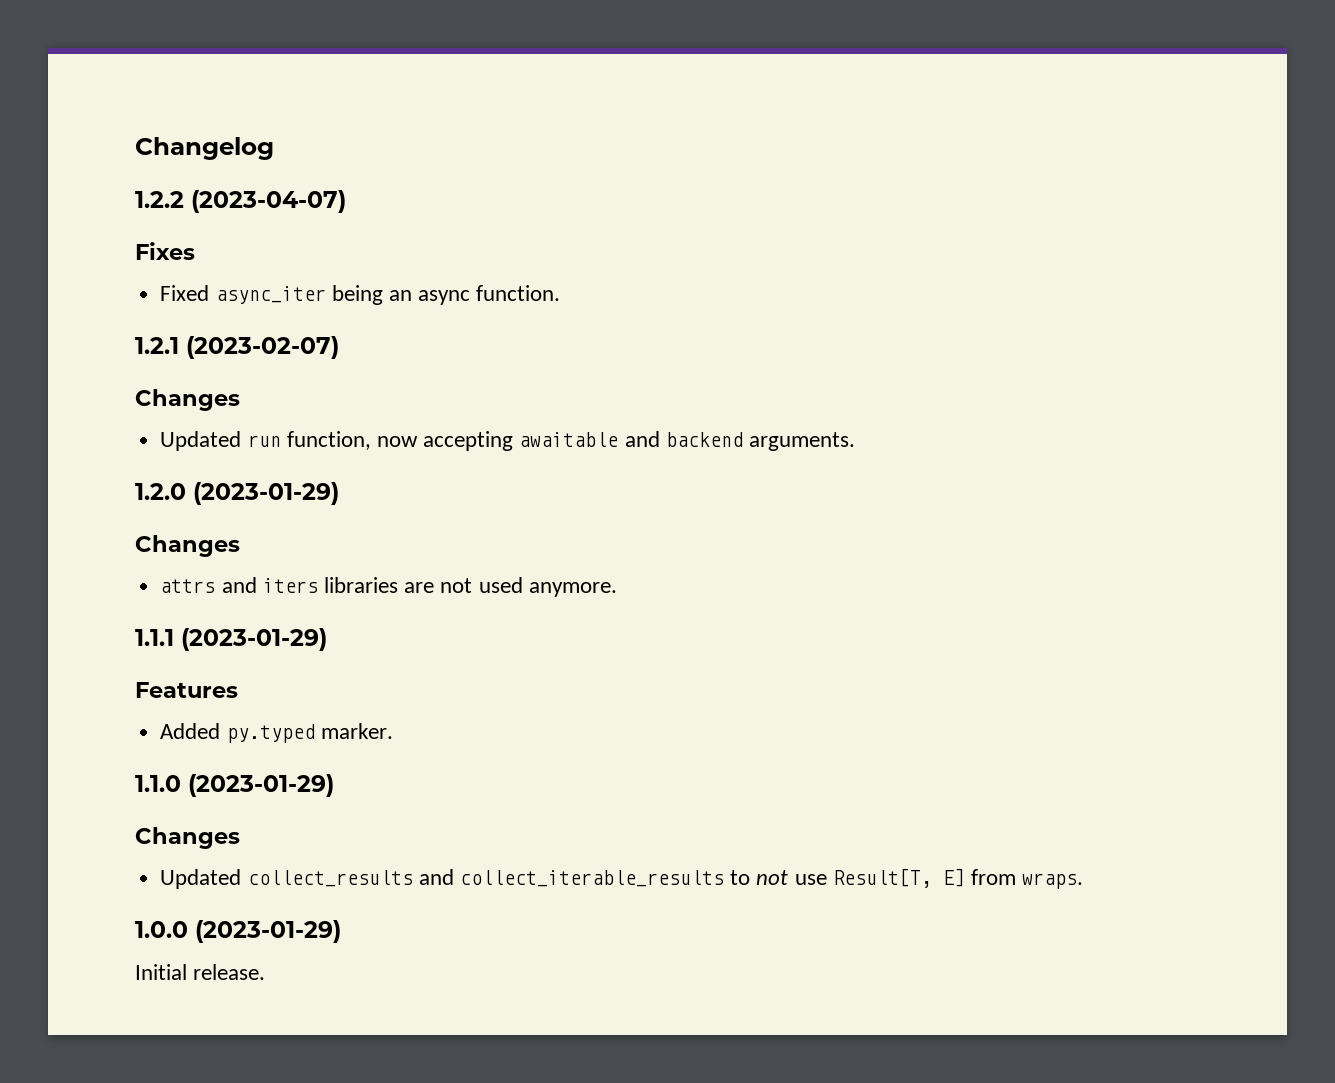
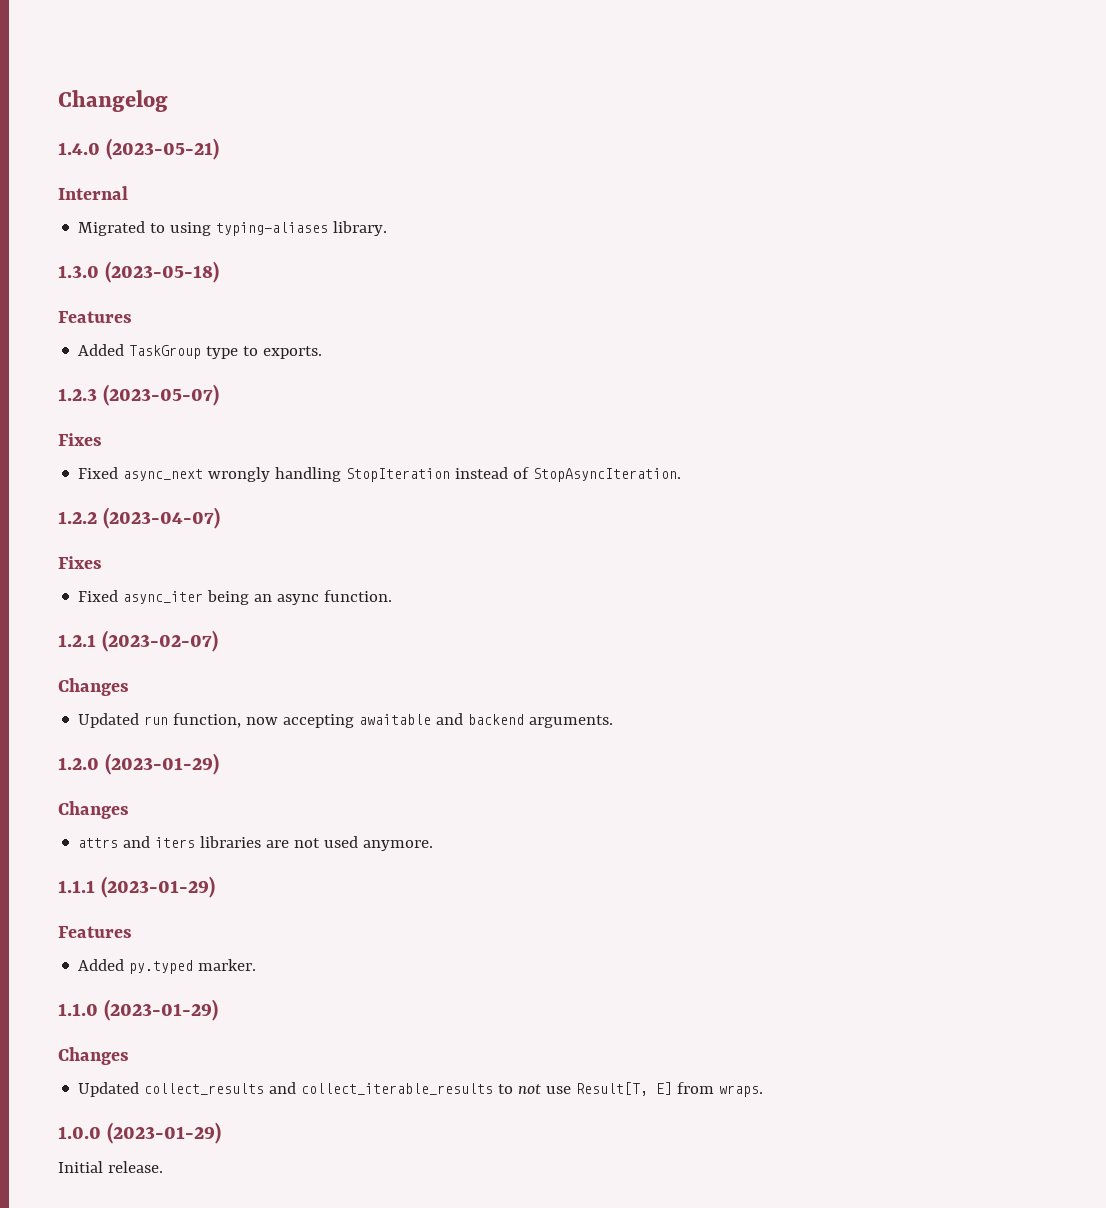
+ 1.4.0 (2023-05-21)
+ Internal
+ Migrated to using typing-aliases library.
+ 1.3.0 (2023-05-18)
+ Features
+ Added TaskGroup type to exports.
+ 1.2.3 (2023-05-07)
+ Fixes
+ Fixed async_next wrongly handling StopIteration instead of StopAsyncIteration.

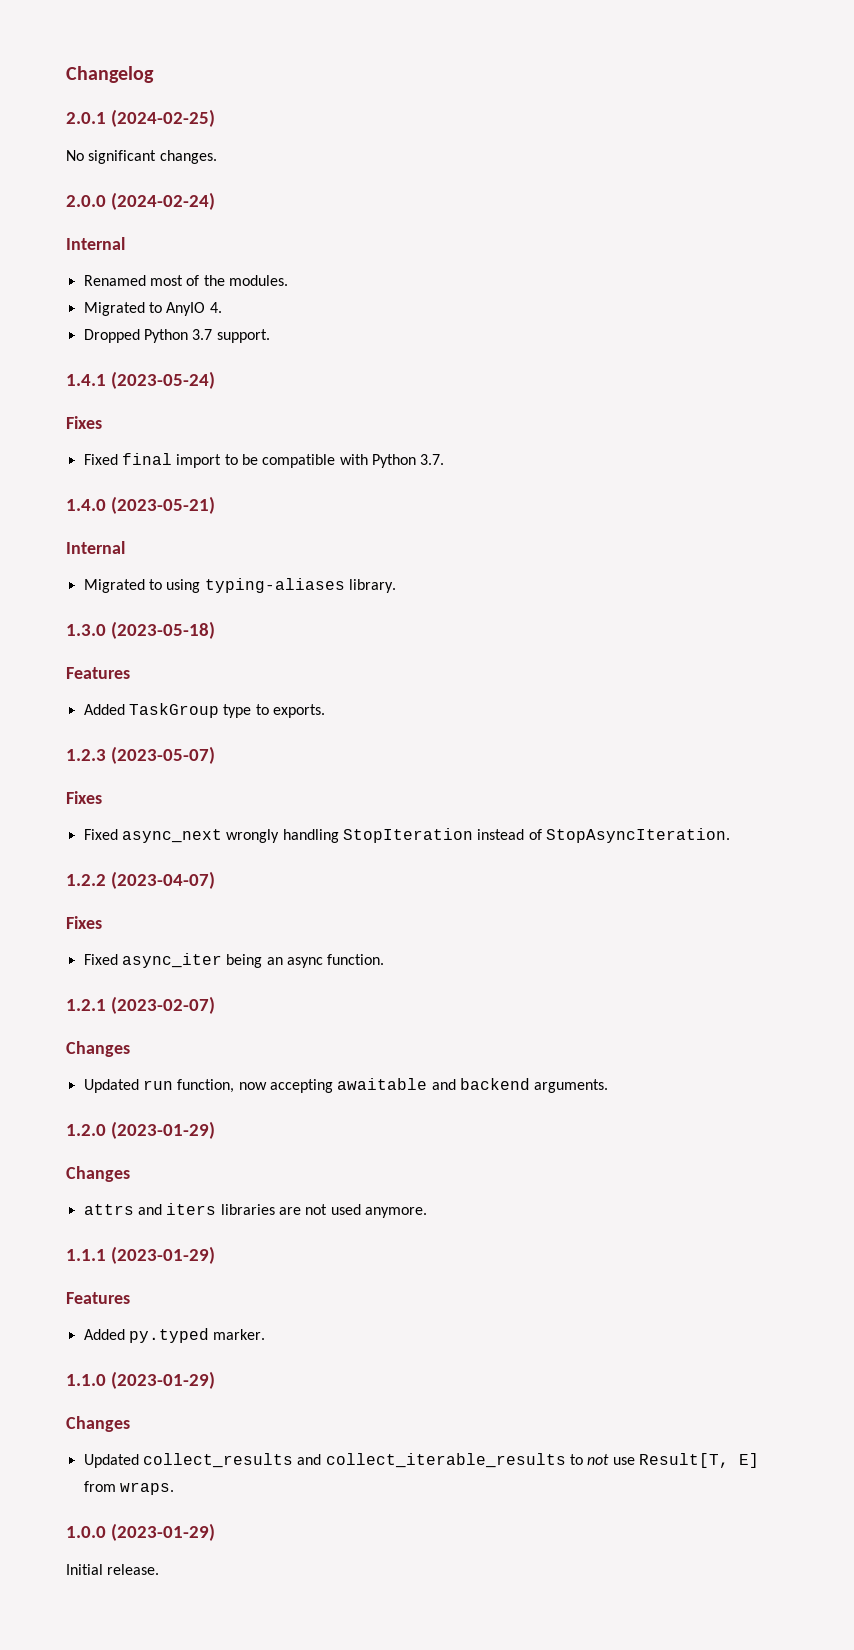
+ 2.0.1 (2024-02-25)
+ No significant changes.
+ 2.0.0 (2024-02-24)
+ Internal
+ Renamed most of the modules.
+ Migrated to AnyIO 4.
+ Dropped Python 3.7 support.
+ 1.4.1 (2023-05-24)
+ Fixes
+ Fixed final import to be compatible with Python 3.7.

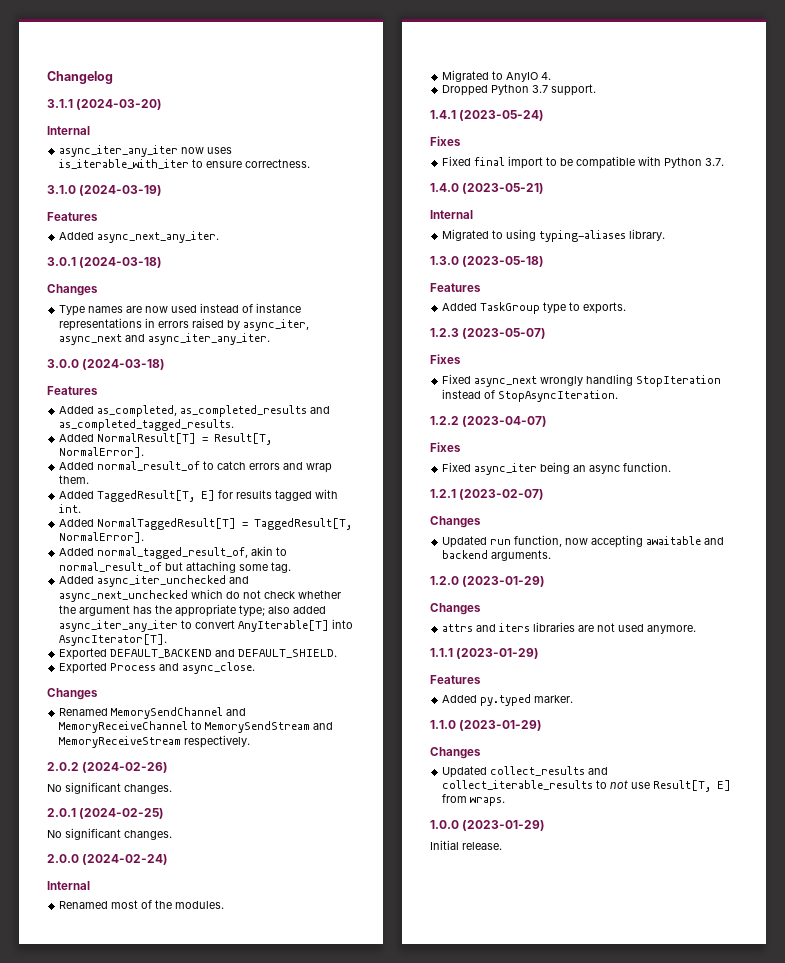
+ 3.1.1 (2024-03-20)
+ Internal
+ async_iter_any_iter now uses is_iterable_with_iter to ensure correctness.
+ 3.1.0 (2024-03-19)
+ Features
+ Added async_next_any_iter.
+ 3.0.1 (2024-03-18)
+ Changes
+ Type names are now used instead of instance representations in errors raised by async_iter, async_next and async_iter_any_iter.
+ 3.0.0 (2024-03-18)
+ Features
+ Added as_completed, as_completed_results and as_completed_tagged_results.
+ Added NormalResult[T] = Result[T, NormalError].
+ Added normal_result_of to catch errors and wrap them.
+ Added TaggedResult[T, E] for results tagged with int.
+ Added NormalTaggedResult[T] = TaggedResult[T, NormalError].
+ Added normal_tagged_result_of, akin to normal_result_of but attaching some tag.
+ Added async_iter_unchecked and async_next_unchecked which do not check whether the argument has the appropriate type; also added async_iter_any_iter to convert AnyIterable[T] into AsyncIterator[T].
+ Exported DEFAULT_BACKEND and DEFAULT_SHIELD.
+ Exported Process and async_close.
+ Changes
+ Renamed MemorySendChannel and MemoryReceiveChannel to MemorySendStream and MemoryReceiveStream respectively.
+ 2.0.2 (2024-02-26)
+ No significant changes.

